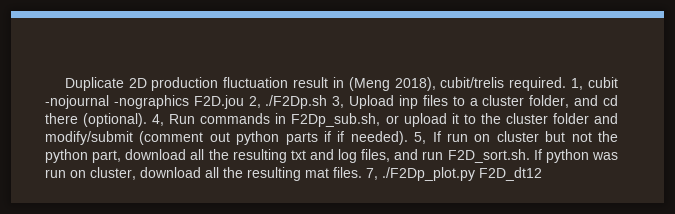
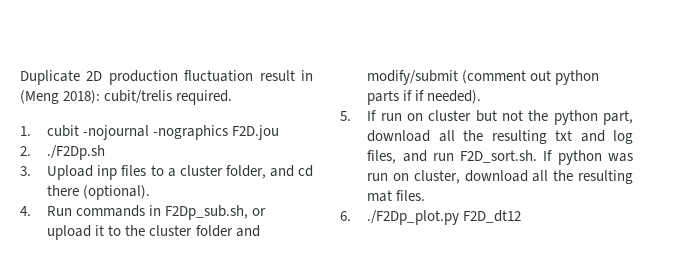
- Duplicate 2D production fluctuation result in (Meng 2018), cubit/trelis required. 1, cubit -nojournal -nographics F2D.jou 2, ./F2Dp.sh 3, Upload inp files to a cluster folder, and cd there (optional). 4, Run commands in F2Dp_sub.sh, or upload it to the cluster folder and modify/submit (comment out python parts if if needed). 5, If run on cluster but not the python part, download all the resulting txt and log files, and run F2D_sort.sh. If python was run on cluster, download all the resulting mat files. 7, ./F2Dp_plot.py F2D_dt12
+ Duplicate 2D production fluctuation result in (Meng 2018): cubit/trelis required.
+ 1. cubit -nojournal -nographics F2D.jou
+ 2. ./F2Dp.sh
+ 3. Upload inp files to a cluster folder, and cd there (optional).
+ 4. Run commands in F2Dp_sub.sh, or upload it to the cluster folder and modify/submit (comment out python parts if if needed).
+ 5. If run on cluster but not the python part, download all the resulting txt and log files, and run F2D_sort.sh. If python was run on cluster, download all the resulting mat files.
+ 6. ./F2Dp_plot.py F2D_dt12

